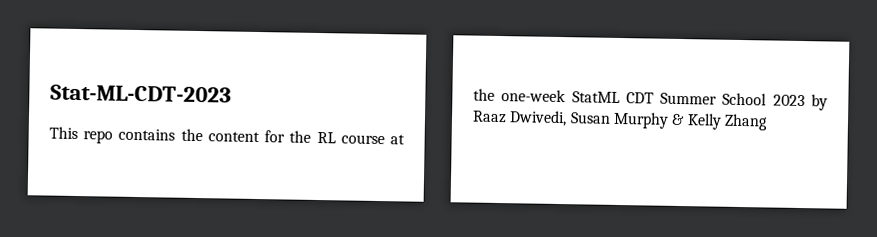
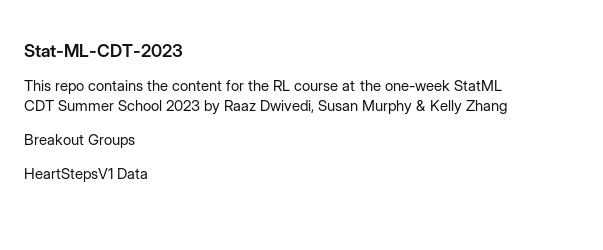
+ Breakout Groups
+ HeartStepsV1 Data

